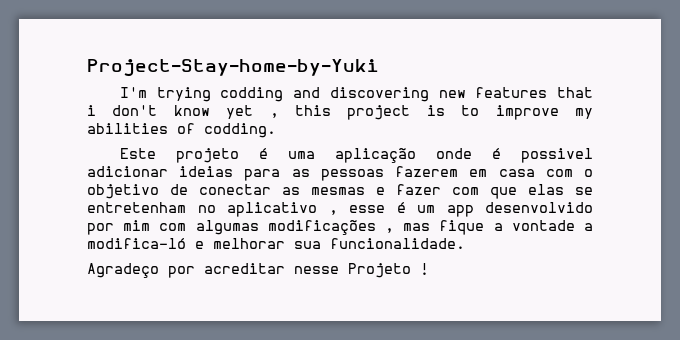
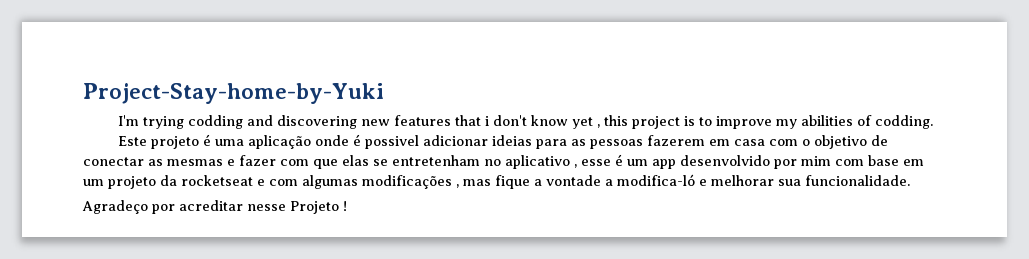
- Este projeto é uma aplicação onde é possivel adicionar ideias para as pessoas fazerem em casa com o objetivo de conectar as mesmas e fazer com que elas se entretenham no aplicativo , esse é um app desenvolvido por mim com algumas modificações , mas fique a vontade a modifica-ló e melhorar sua funcionalidade.
+ Este projeto é uma aplicação onde é possivel adicionar ideias para as pessoas fazerem em casa com o objetivo de conectar as mesmas e fazer com que elas se entretenham no aplicativo , esse é um app desenvolvido por mim com base em um projeto da rocketseat e com algumas modificações , mas fique a vontade a modifica-ló e melhorar sua funcionalidade.

